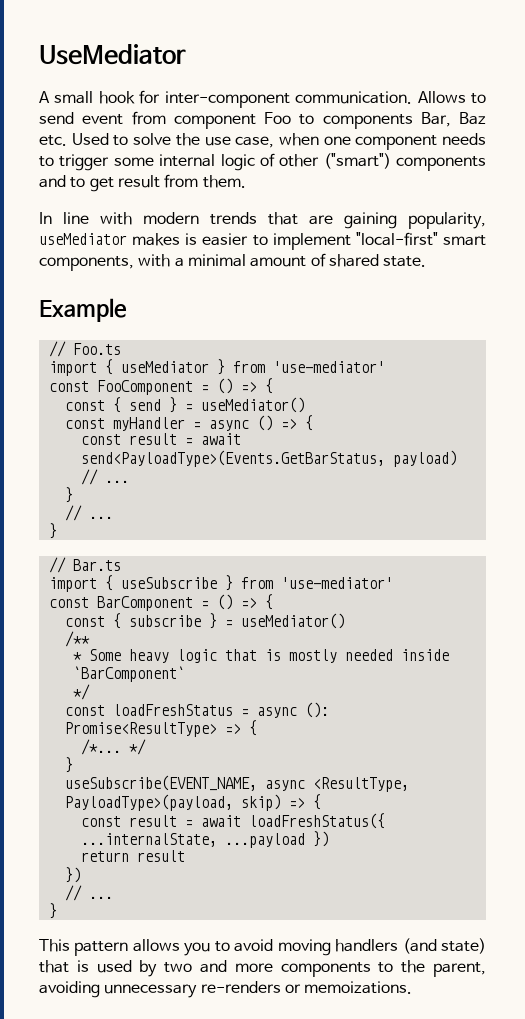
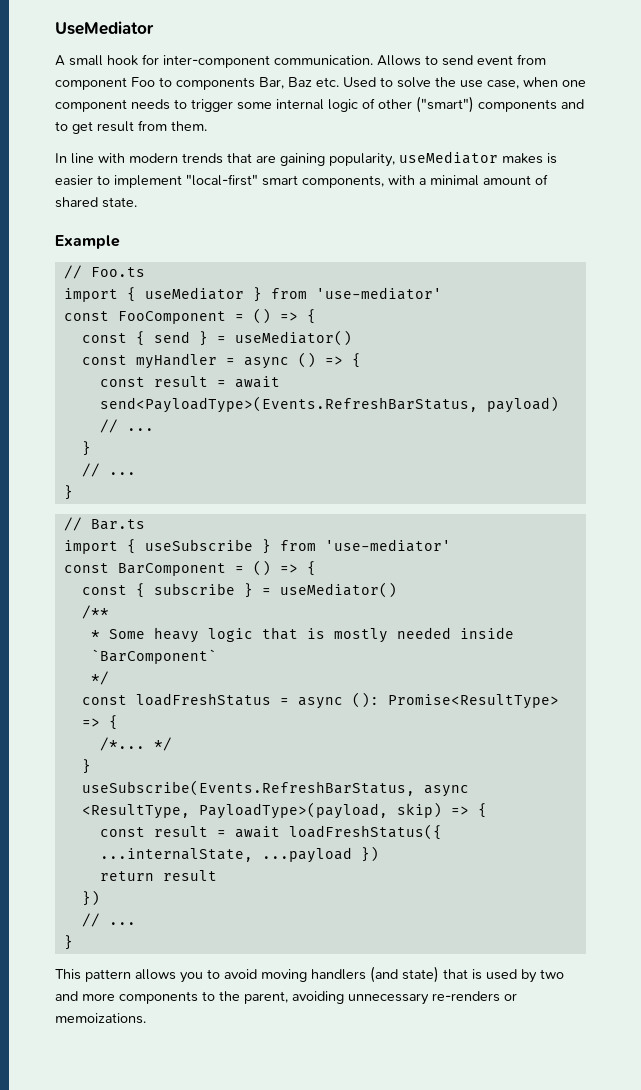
- const result = await send<PayloadType>(Events.GetBarStatus, payload)
+ const result = await send<PayloadType>(Events.RefreshBarStatus, payload)
- useSubscribe(EVENT_NAME, async <ResultType, PayloadType>(payload, skip) => {
+ useSubscribe(Events.RefreshBarStatus, async <ResultType, PayloadType>(payload, skip) => {

